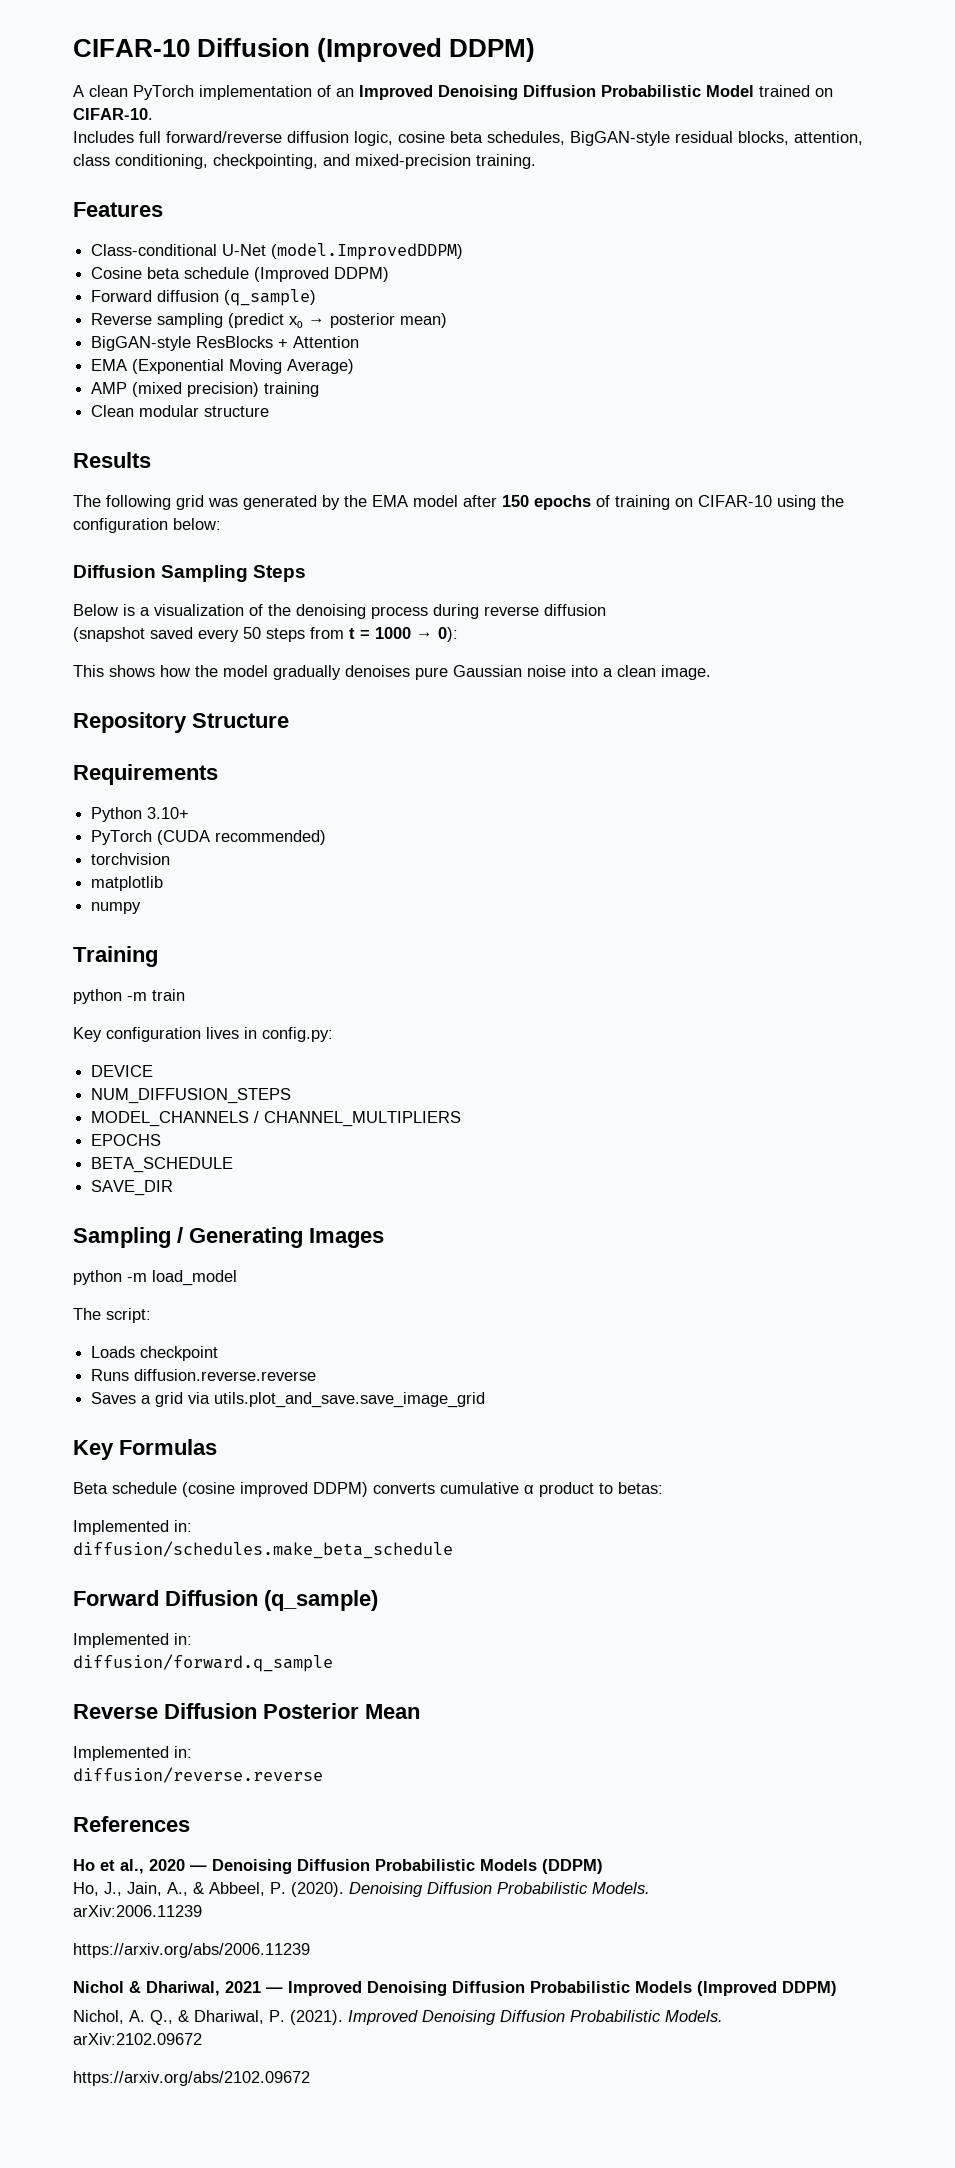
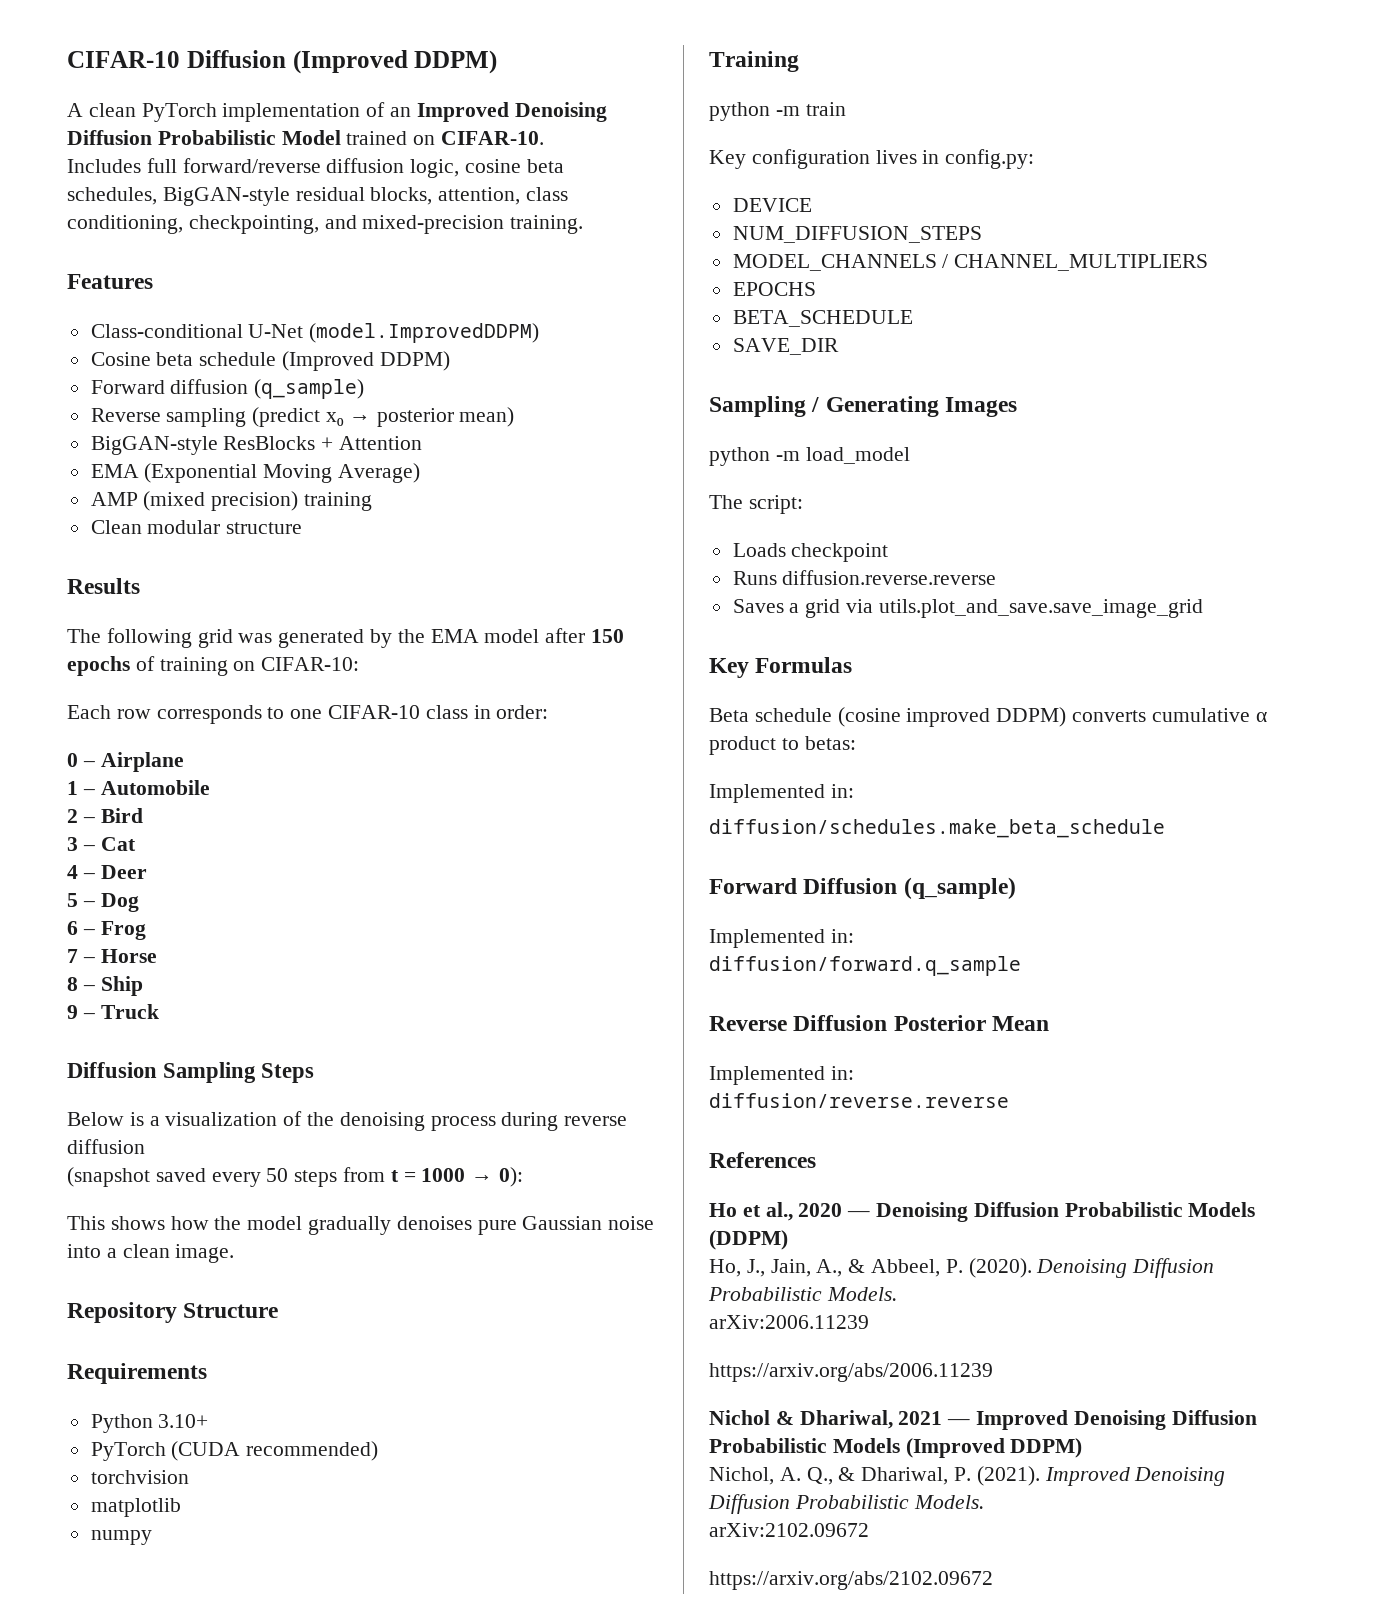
- The following grid was generated by the EMA model after 150 epochs of training on CIFAR-10 using the configuration below:
+ The following grid was generated by the EMA model after 150 epochs of training on CIFAR-10:
+ Each row corresponds to one CIFAR-10 class in order:
+ 0 – Airplane
+ 1 – Automobile
+ 2 – Bird
+ 3 – Cat
+ 4 – Deer
+ 5 – Dog
+ 6 – Frog
+ 7 – Horse
+ 8 – Ship
+ 9 – Truck

